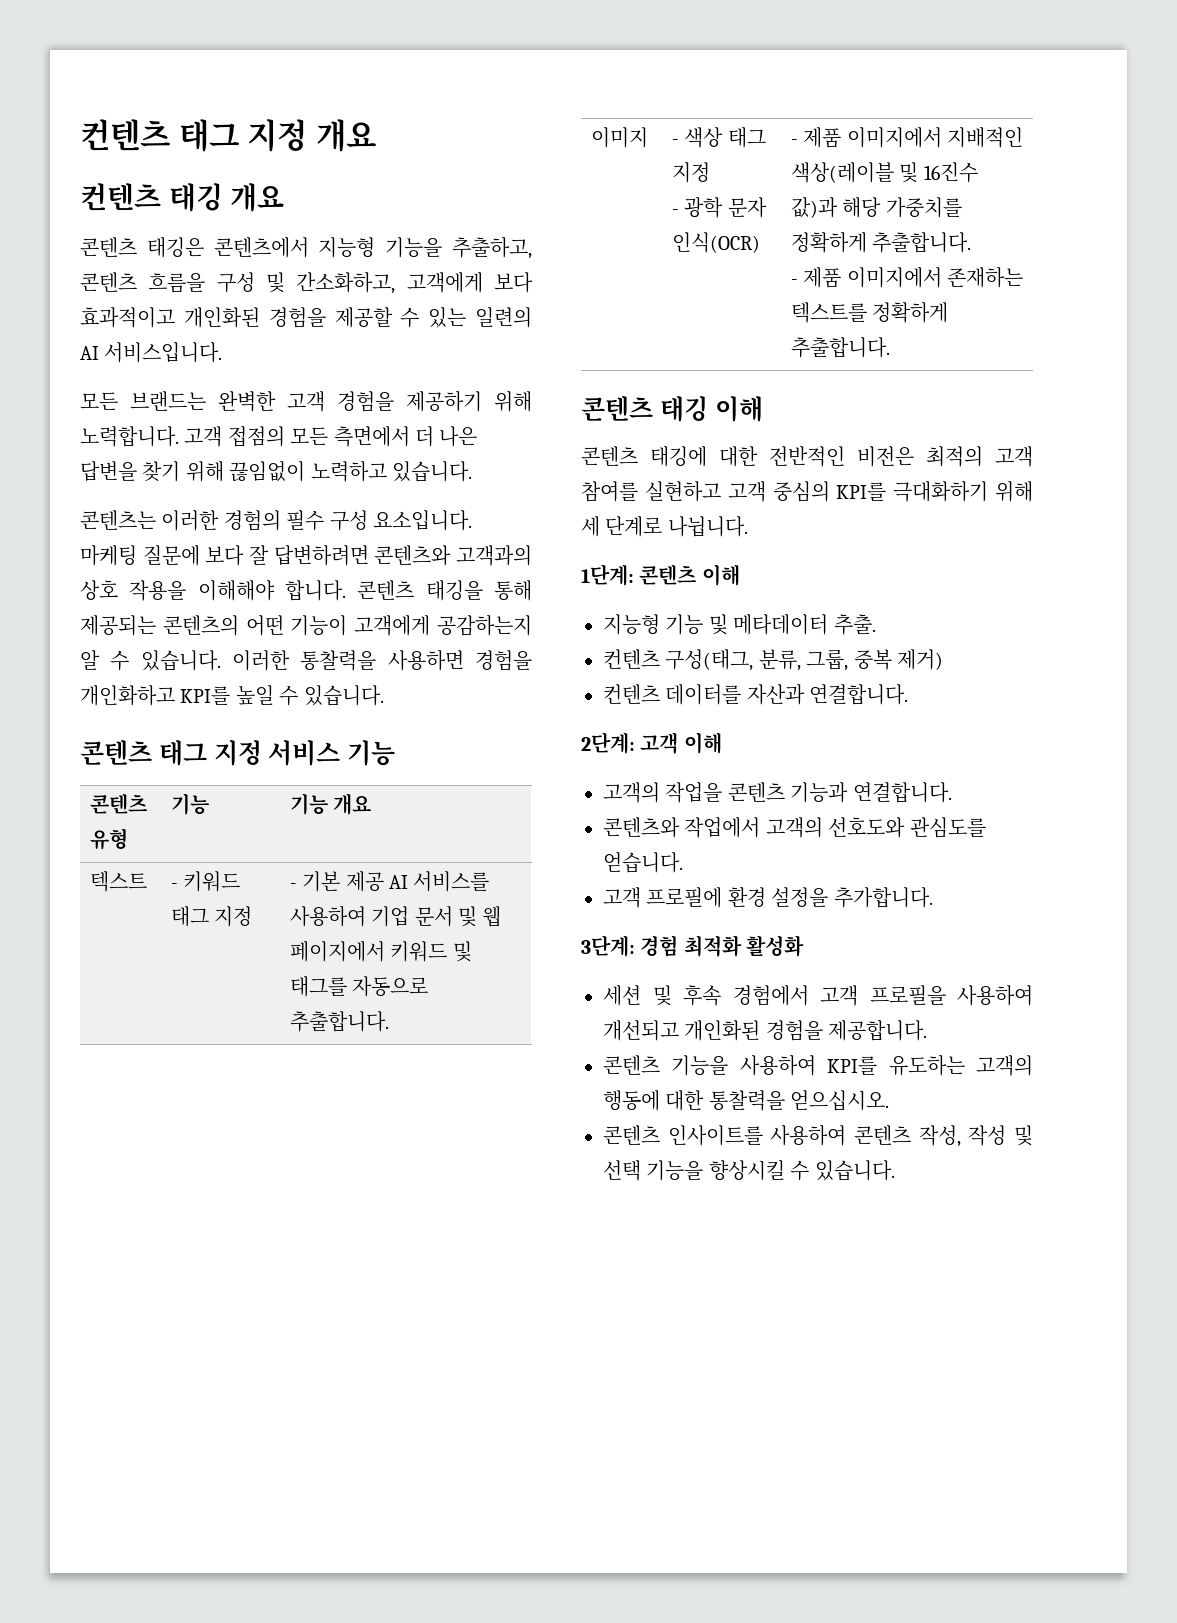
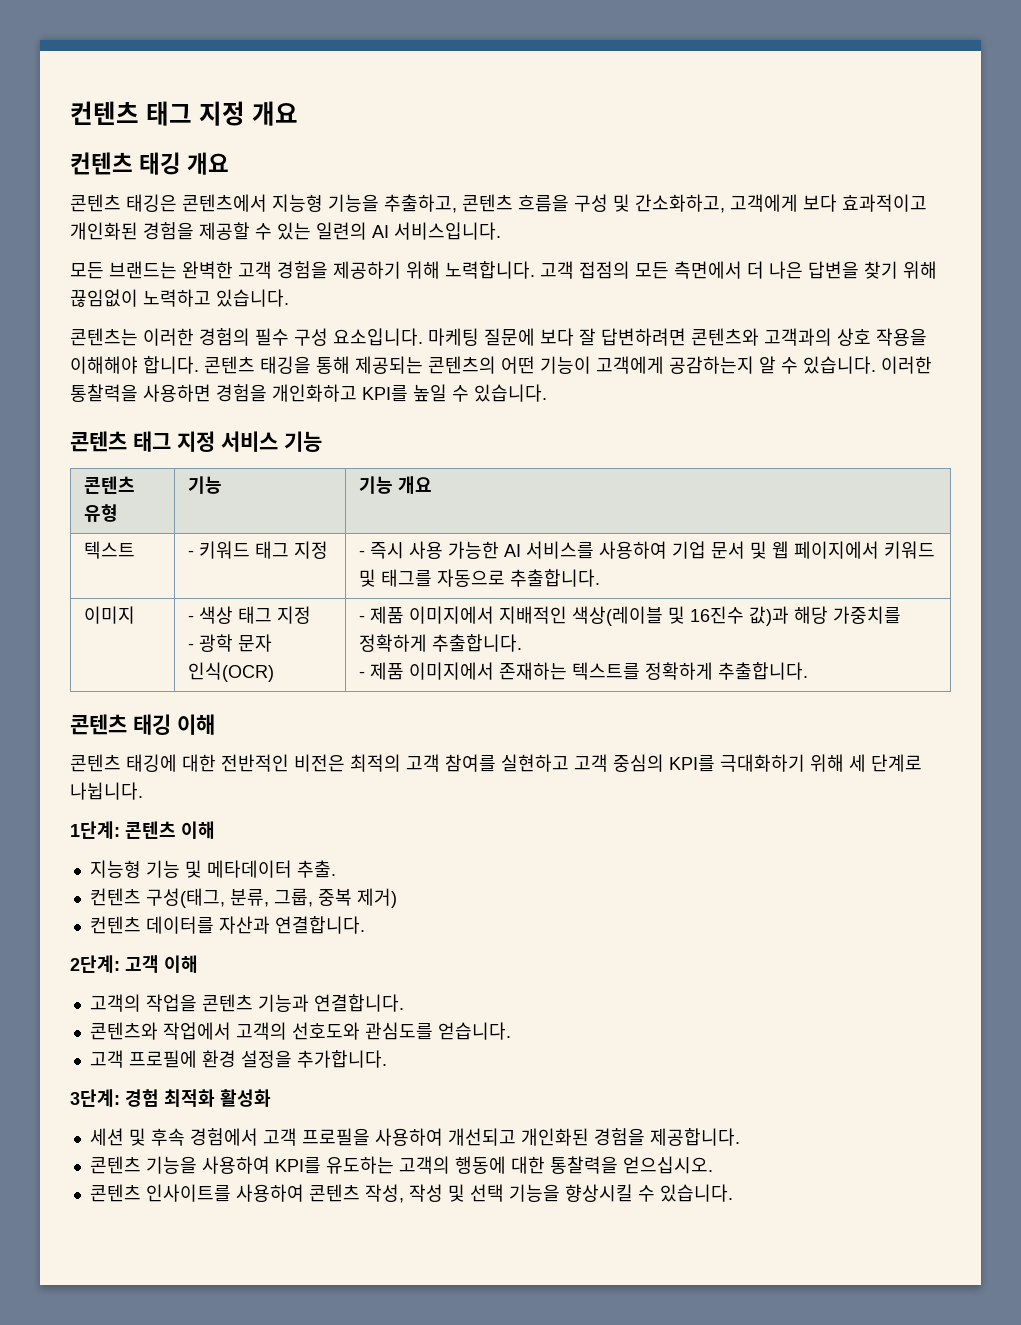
- 텍스트 | - 키워드 태그 지정 | - 기본 제공 AI 서비스를 사용하여 기업 문서 및 웹 페이지에서 키워드 및 태그를 자동으로 추출합니다.
+ 텍스트 | - 키워드 태그 지정 | - 즉시 사용 가능한 AI 서비스를 사용하여 기업 문서 및 웹 페이지에서 키워드 및 태그를 자동으로 추출합니다.

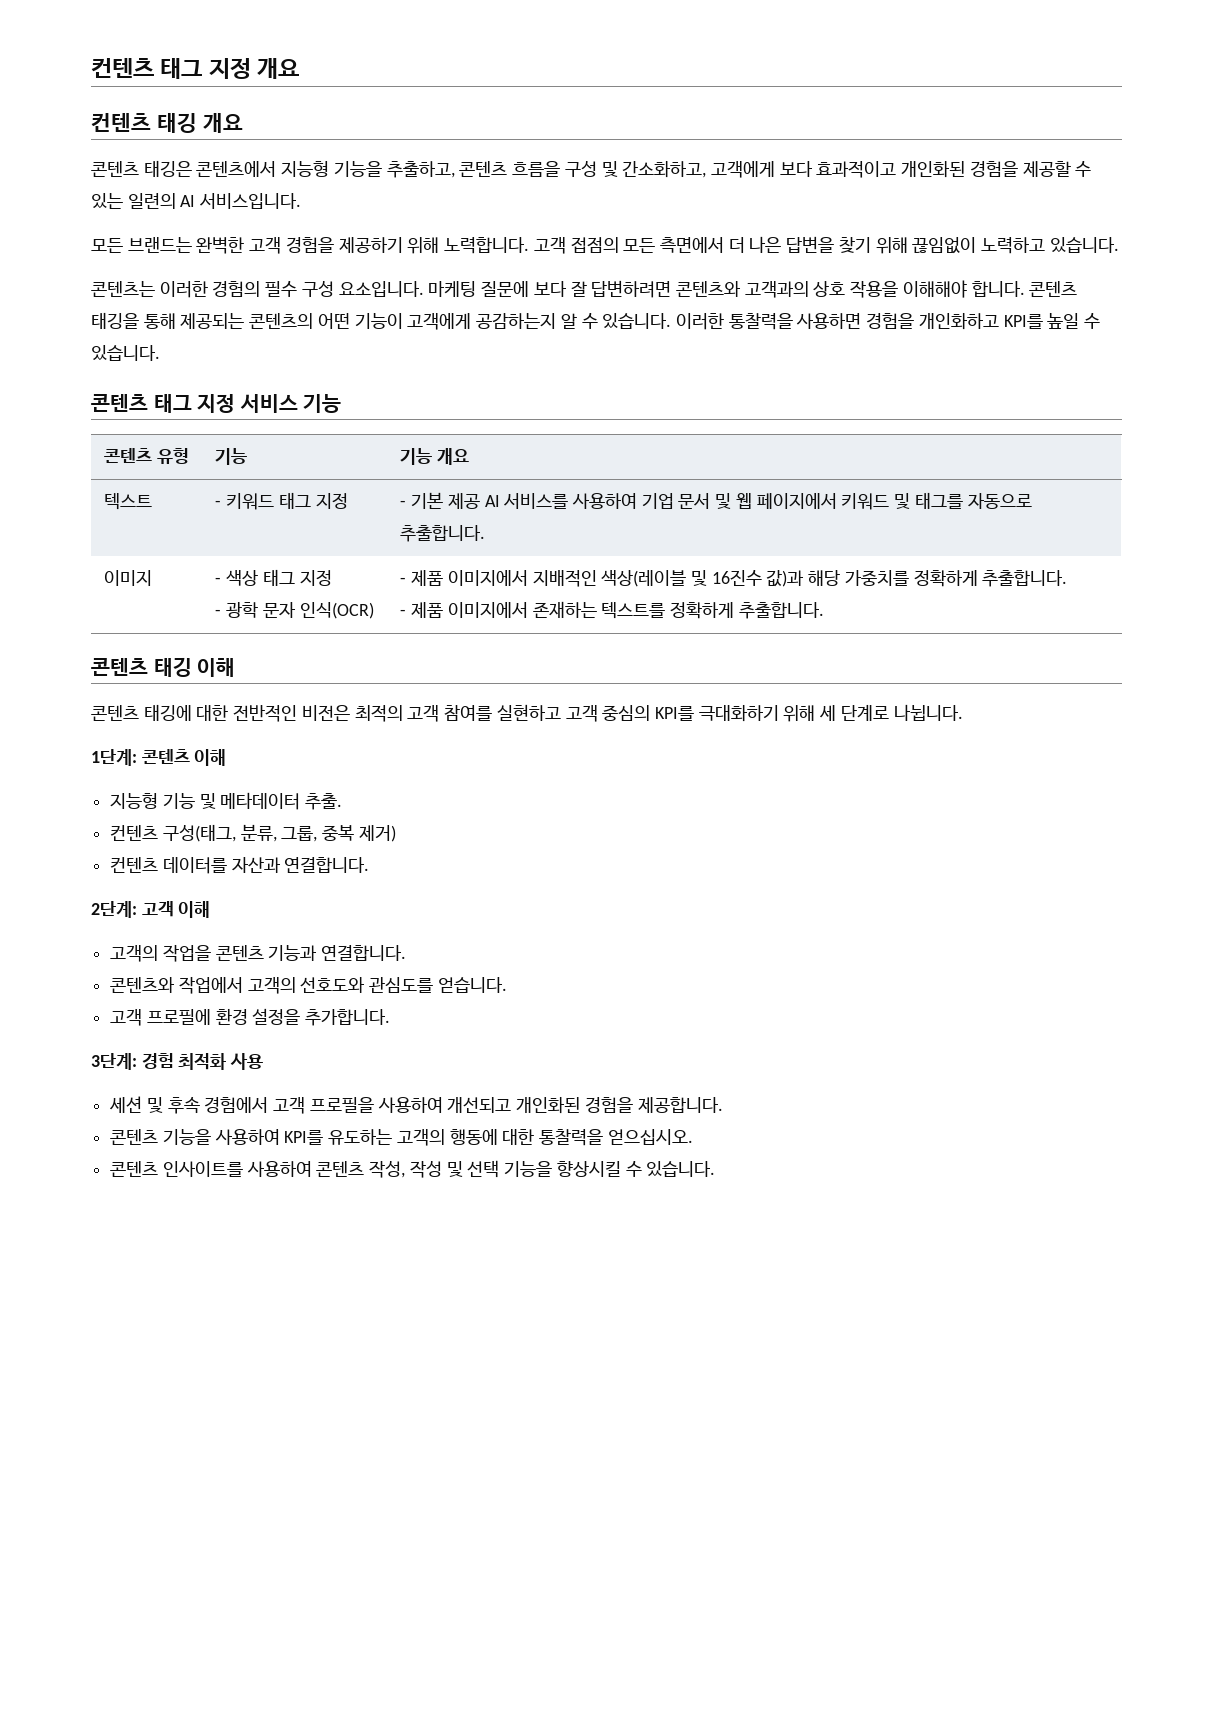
- 텍스트 | - 키워드 태그 지정 | - 즉시 사용 가능한 AI 서비스를 사용하여 기업 문서 및 웹 페이지에서 키워드 및 태그를 자동으로 추출합니다.
+ 텍스트 | - 키워드 태그 지정 | - 기본 제공 AI 서비스를 사용하여 기업 문서 및 웹 페이지에서 키워드 및 태그를 자동으로 추출합니다.
- 3단계: 경험 최적화 활성화
+ 3단계: 경험 최적화 사용

